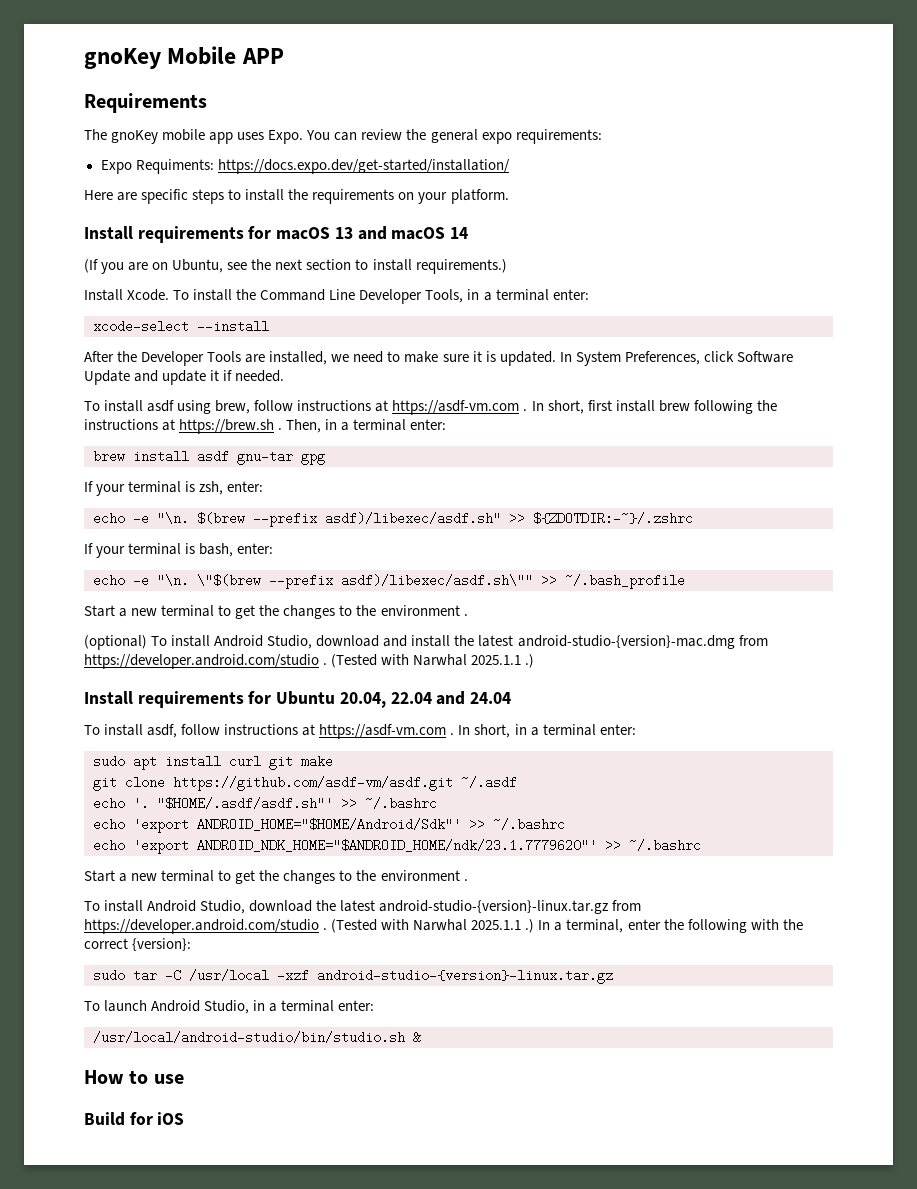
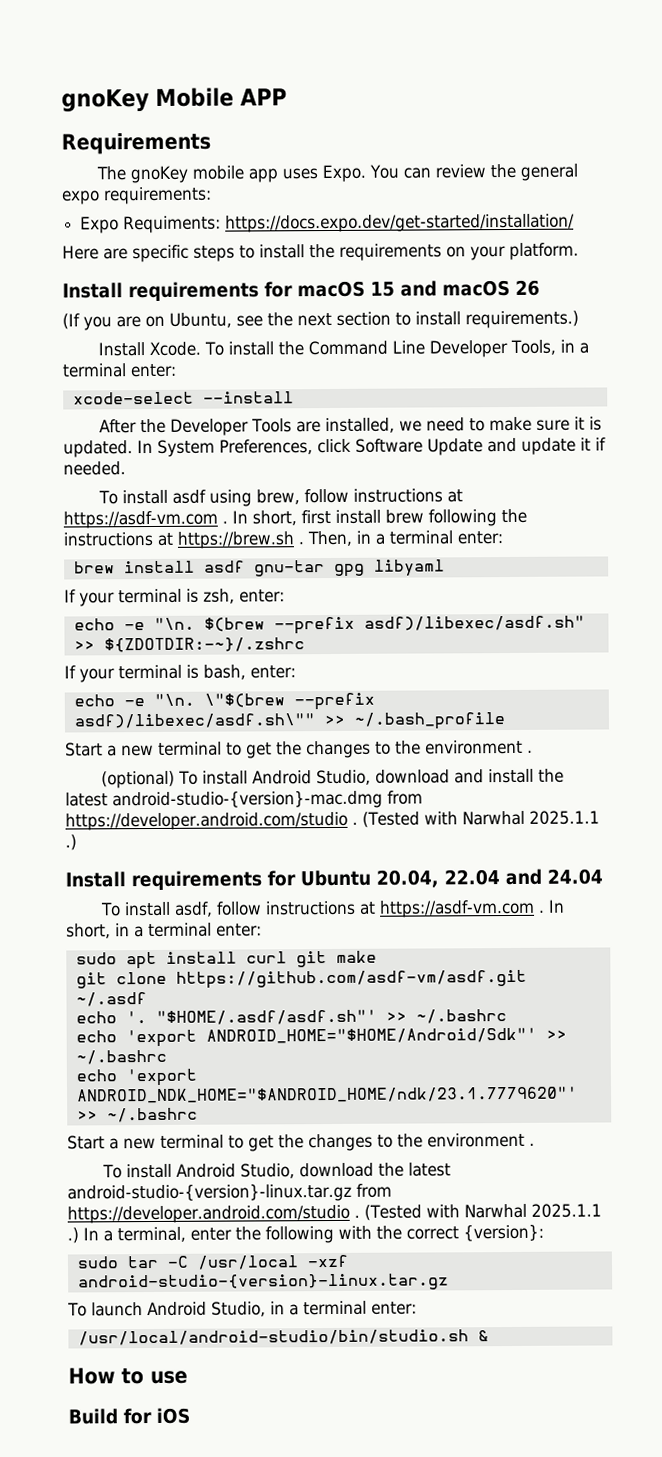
- Install requirements for macOS 13 and macOS 14
+ Install requirements for macOS 15 and macOS 26
- brew install asdf gnu-tar gpg
+ brew install asdf gnu-tar gpg libyaml

